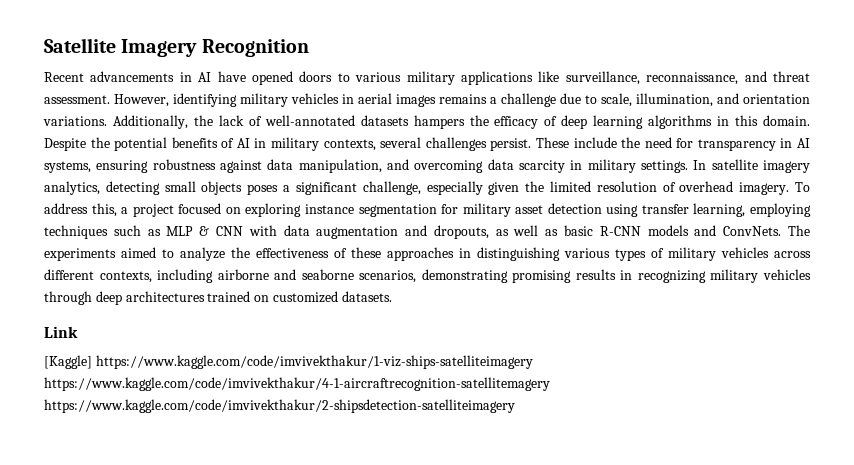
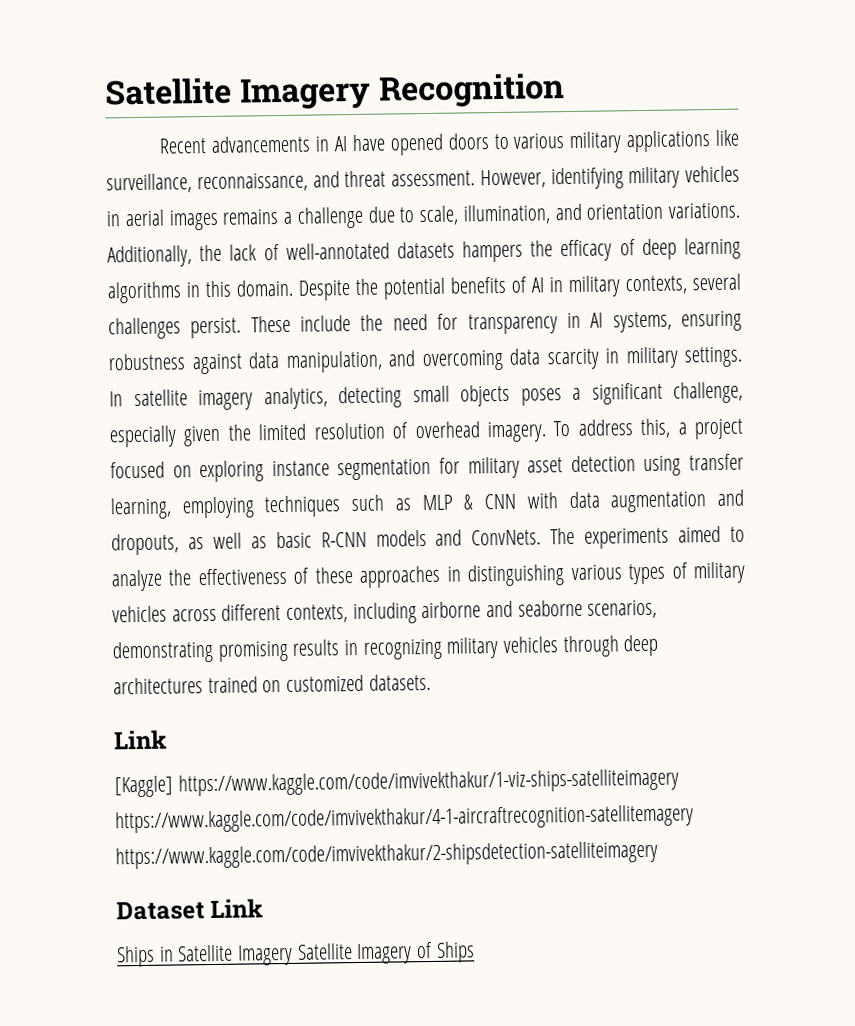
+ Dataset Link
+ Ships in Satellite Imagery Satellite Imagery of Ships

